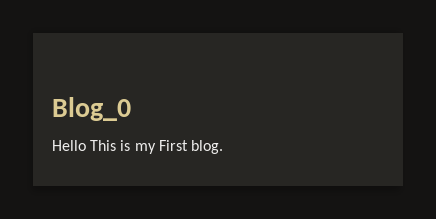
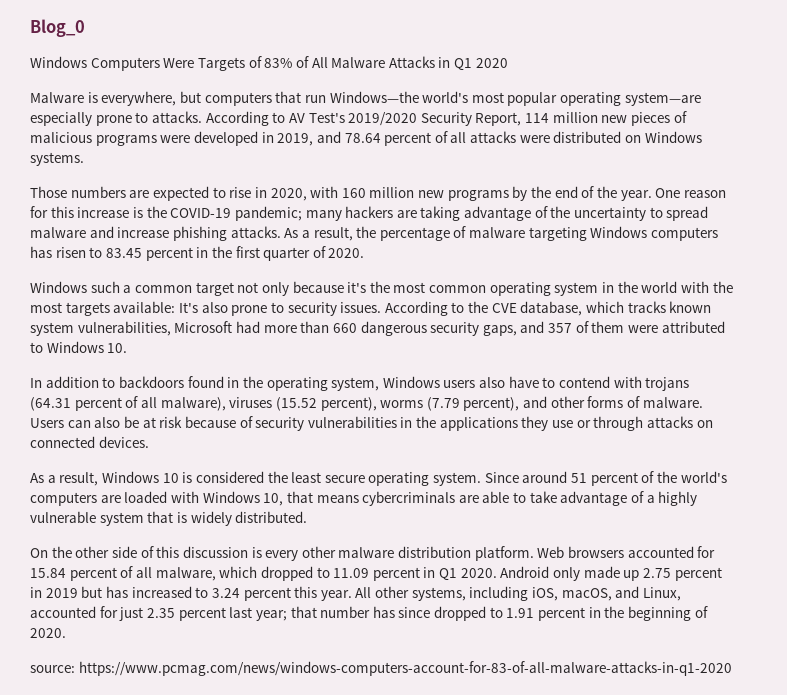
- Hello This is my First blog.
+ Windows Computers Were Targets of 83% of All Malware Attacks in Q1 2020
+ Malware is everywhere, but computers that run Windows—the world's most popular operating system—are especially prone to attacks. According to AV Test's 2019/2020 Security Report, 114 million new pieces of malicious programs were developed in 2019, and 78.64 percent of all attacks were distributed on Windows systems.
+ Those numbers are expected to rise in 2020, with 160 million new programs by the end of the year. One reason for this increase is the COVID-19 pandemic; many hackers are taking advantage of the uncertainty to spread malware and increase phishing attacks. As a result, the percentage of malware targeting Windows computers has risen to 83.45 percent in the first quarter of 2020.
+ Windows such a common target not only because it's the most common operating system in the world with the most targets available: It's also prone to security issues. According to the CVE database, which tracks known system vulnerabilities, Microsoft had more than 660 dangerous security gaps, and 357 of them were attributed to Windows 10.
+ In addition to backdoors found in the operating system, Windows users also have to contend with trojans (64.31 percent of all malware), viruses (15.52 percent), worms (7.79 percent), and other forms of malware. Users can also be at risk because of security vulnerabilities in the applications they use or through attacks on connected devices.
+ As a result, Windows 10 is considered the least secure operating system. Since around 51 percent of the world's computers are loaded with Windows 10, that means cybercriminals are able to take advantage of a highly vulnerable system that is widely distributed.
+ On the other side of this discussion is every other malware distribution platform. Web browsers accounted for 15.84 percent of all malware, which dropped to 11.09 percent in Q1 2020. Android only made up 2.75 percent in 2019 but has increased to 3.24 percent this year. All other systems, including iOS, macOS, and Linux, accounted for just 2.35 percent last year; that number has since dropped to 1.91 percent in the beginning of 2020.
+ source: https://www.pcmag.com/news/windows-computers-account-for-83-of-all-malware-attacks-in-q1-2020

